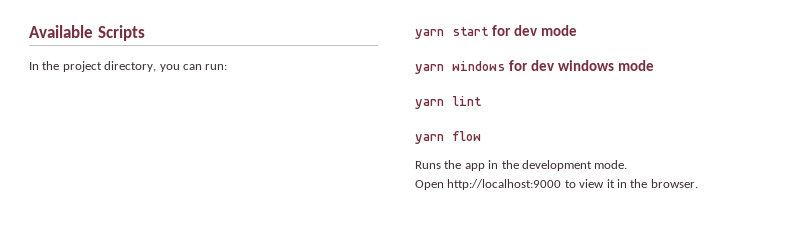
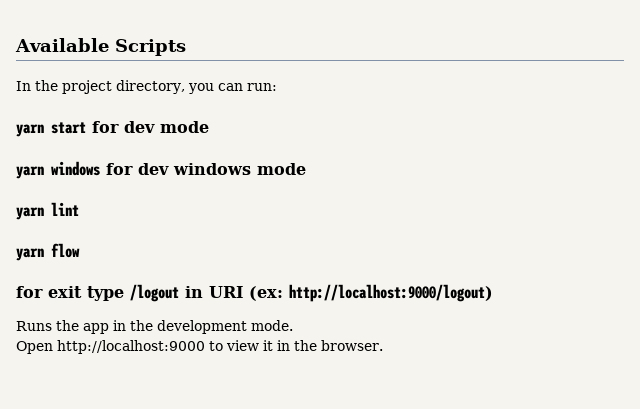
+ for exit type /logout in URI (ex: http://localhost:9000/logout)

